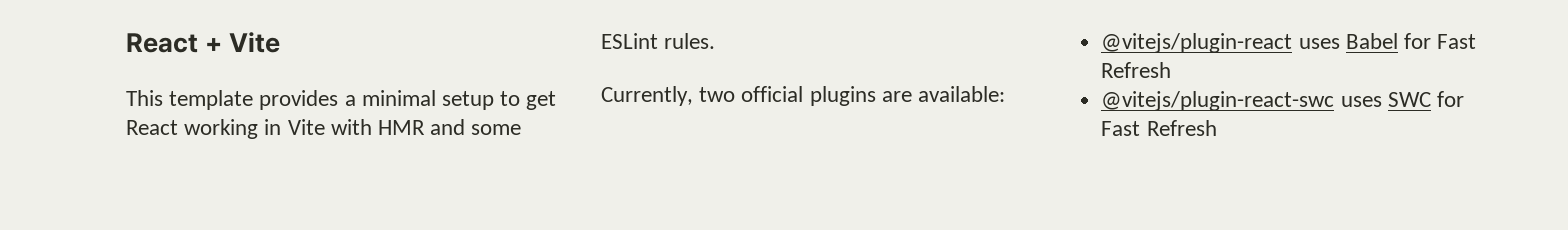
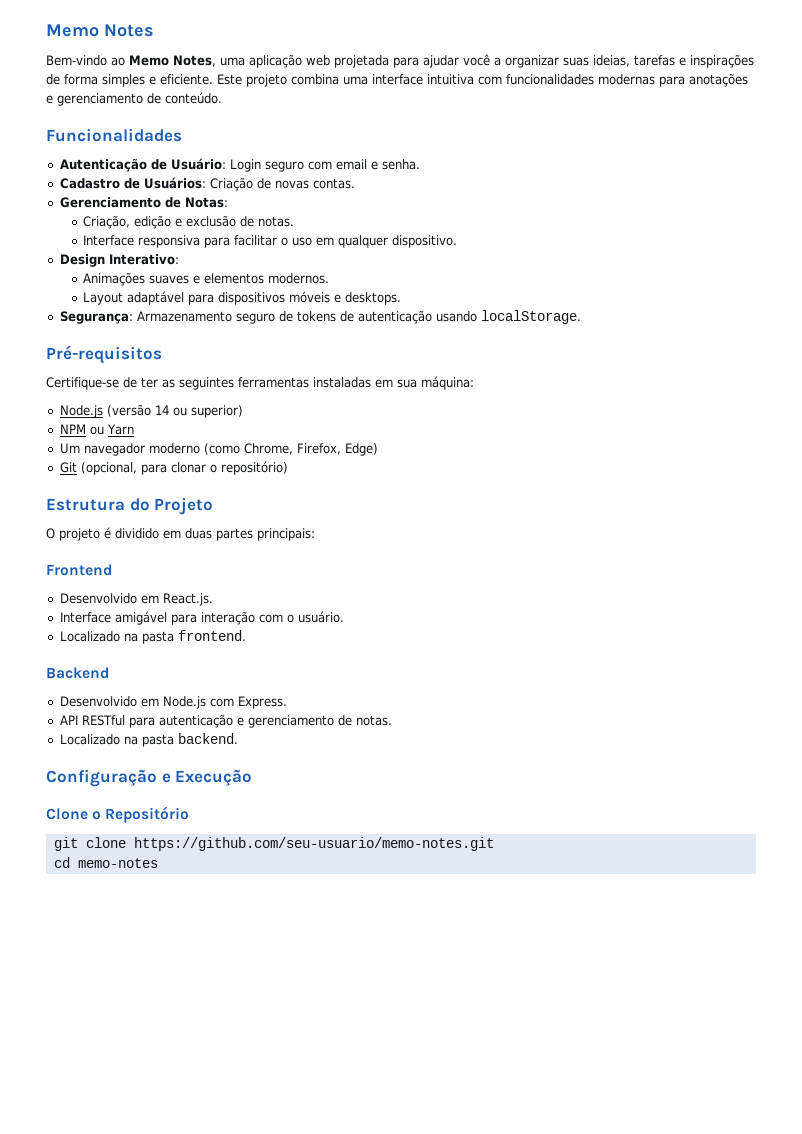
- React + Vite
- This template provides a minimal setup to get React working in Vite with HMR and some ESLint rules.
- Currently, two official plugins are available:
- @vitejs/plugin-react uses Babel for Fast Refresh
- @vitejs/plugin-react-swc uses SWC for Fast Refresh
+ Memo Notes
+ Bem-vindo ao Memo Notes, uma aplicação web projetada para ajudar você a organizar suas ideias, tarefas e inspirações de forma simples e eficiente. Este projeto combina uma interface intuitiva com funcionalidades modernas para anotações e gerenciamento de conteúdo.
+ Funcionalidades
+ Autenticação de Usuário: Login seguro com email e senha.
+ Cadastro de Usuários: Criação de novas contas.
+ Gerenciamento de Notas:
+ Criação, edição e exclusão de notas.
+ Interface responsiva para facilitar o uso em qualquer dispositivo.
+ Design Interativo:
+ Animações suaves e elementos modernos.
+ Layout adaptável para dispositivos móveis e desktops.
+ Segurança: Armazenamento seguro de tokens de autenticação usando localStorage.
+ Pré-requisitos
+ Certifique-se de ter as seguintes ferramentas instaladas em sua máquina:
+ Node.js (versão 14 ou superior)
+ NPM ou Yarn
+ Um navegador moderno (como Chrome, Firefox, Edge)
+ Git (opcional, para clonar o repositório)
+ Estrutura do Projeto
+ O projeto é dividido em duas partes principais:
+ Frontend
+ Desenvolvido em React.js.
+ Interface amigável para interação com o usuário.
+ Localizado na pasta frontend.
+ Backend
+ Desenvolvido em Node.js com Express.
+ API RESTful para autenticação e gerenciamento de notas.
+ Localizado na pasta backend.
+ Configuração e Execução
+ Clone o Repositório
+ git clone https://github.com/seu-usuario/memo-notes.git
+ cd memo-notes

